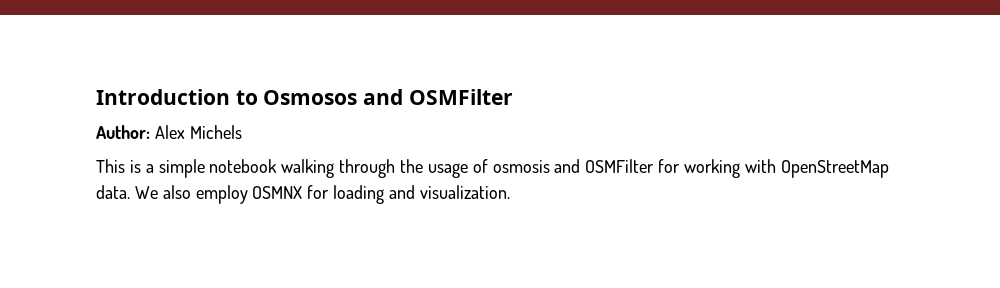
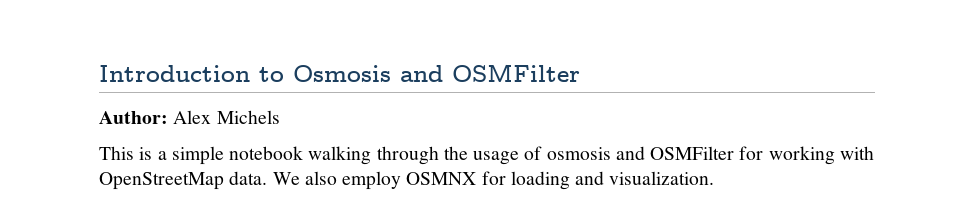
- Introduction to Osmosos and OSMFilter
+ Introduction to Osmosis and OSMFilter

